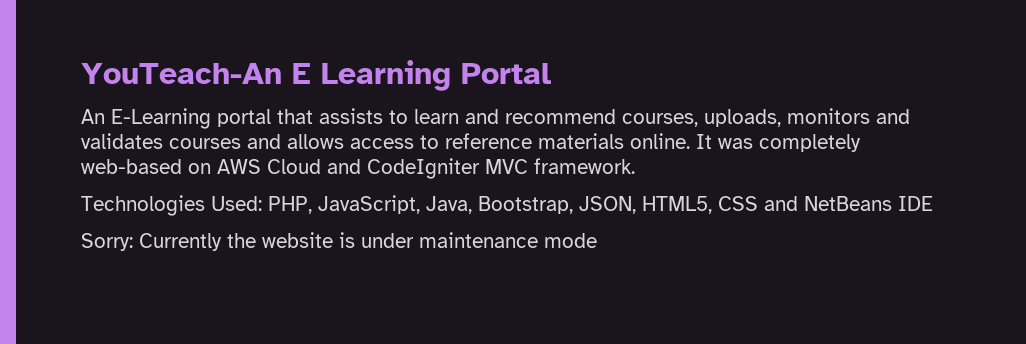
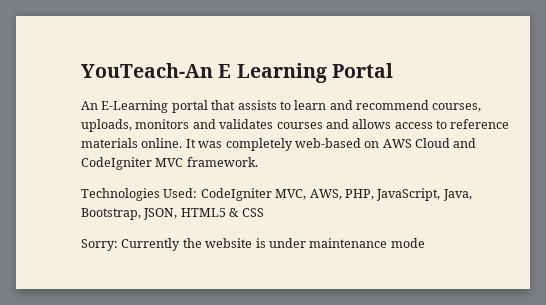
- Technologies Used: PHP, JavaScript, Java, Bootstrap, JSON, HTML5, CSS and NetBeans IDE
+ Technologies Used: CodeIgniter MVC, AWS, PHP, JavaScript, Java, Bootstrap, JSON, HTML5 & CSS

